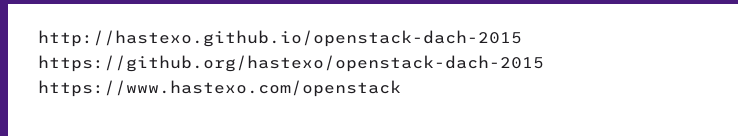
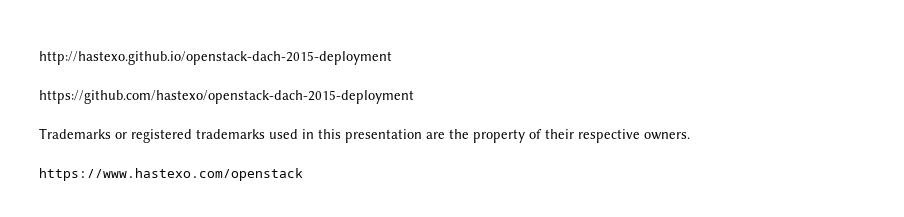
- http://hastexo.github.io/openstack-dach-2015
- https://github.org/hastexo/openstack-dach-2015
+ http://hastexo.github.io/openstack-dach-2015-deployment
+ https://github.com/hastexo/openstack-dach-2015-deployment
+ Trademarks or registered trademarks used in this presentation are the property of their respective owners.

